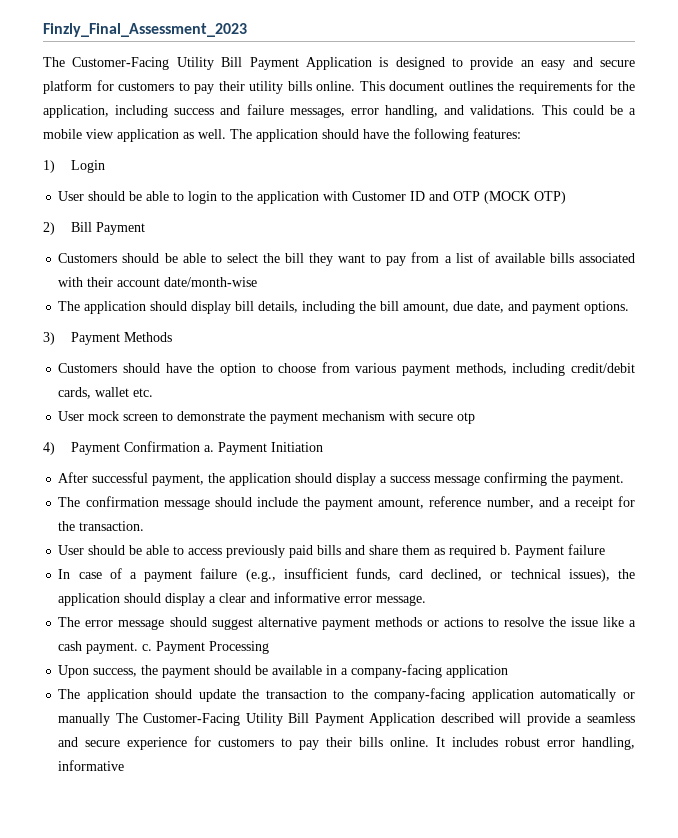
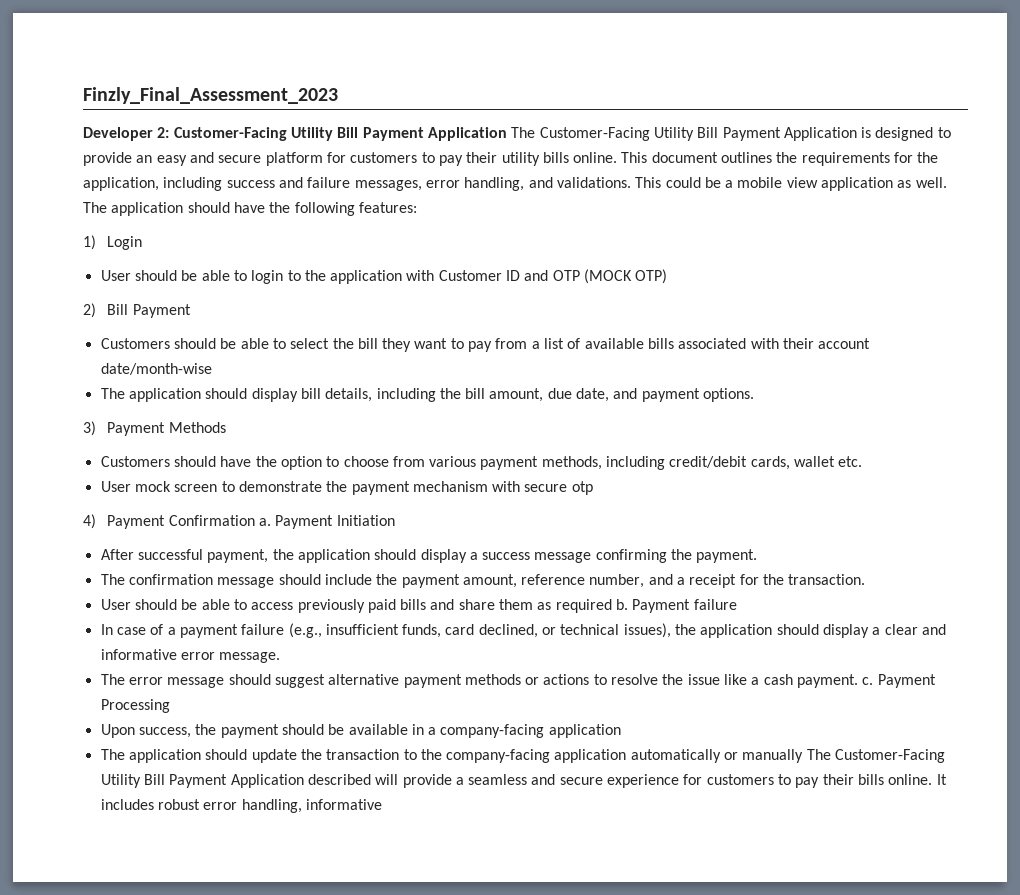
- The Customer-Facing Utility Bill Payment Application is designed to provide an easy and secure platform for customers to pay their utility bills online.
+ Developer 2: Customer-Facing Utility Bill Payment Application The Customer-Facing Utility Bill Payment Application is designed to provide an easy and secure platform for customers to pay their utility bills online.

